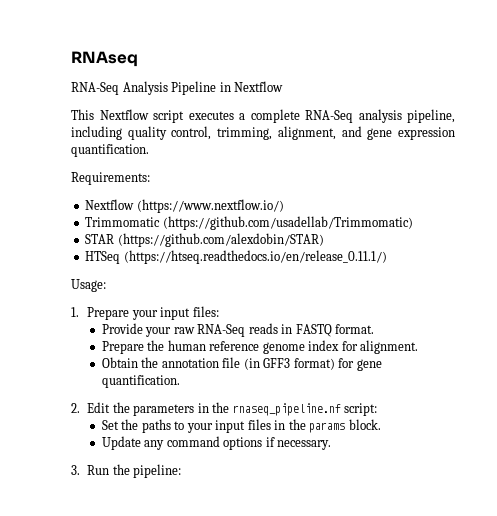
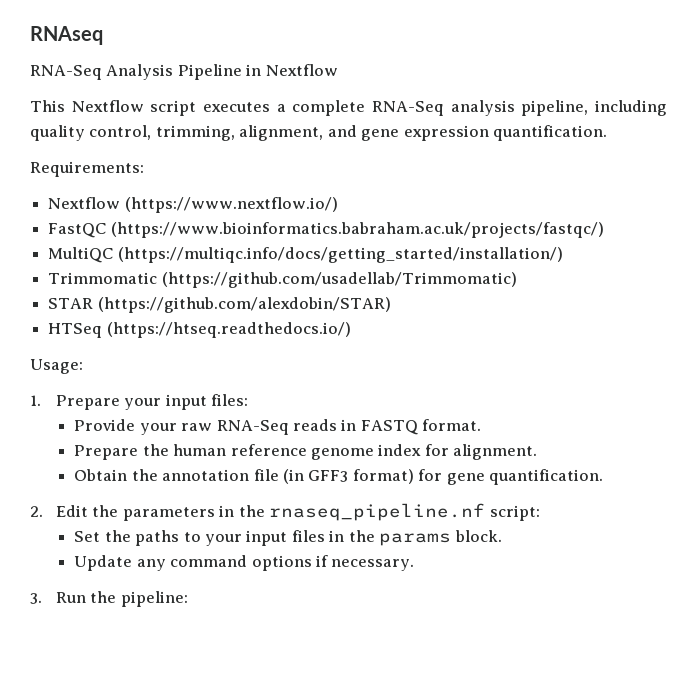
+ FastQC (https://www.bioinformatics.babraham.ac.uk/projects/fastqc/)
+ MultiQC (https://multiqc.info/docs/getting_started/installation/)
- HTSeq (https://htseq.readthedocs.io/en/release_0.11.1/)
+ HTSeq (https://htseq.readthedocs.io/)

